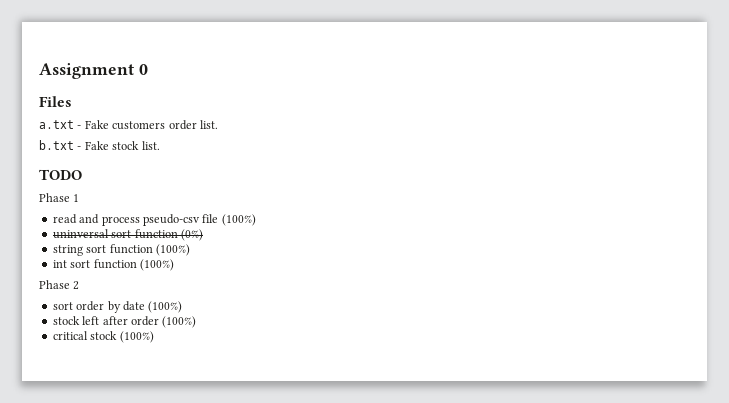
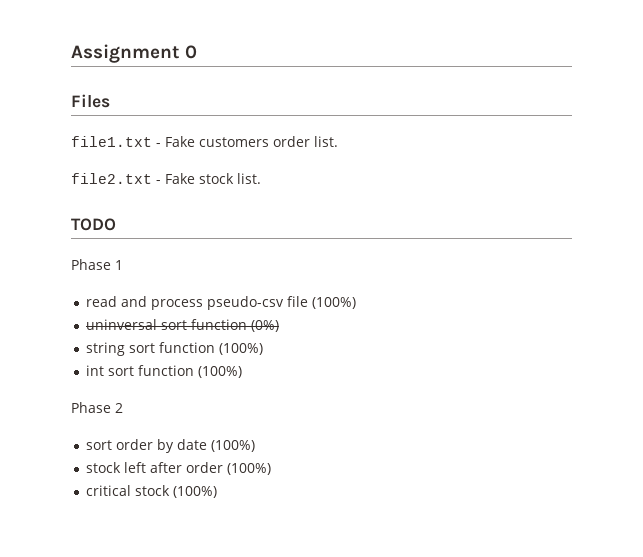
- a.txt - Fake customers order list.
+ file1.txt - Fake customers order list.
- b.txt - Fake stock list.
+ file2.txt - Fake stock list.

